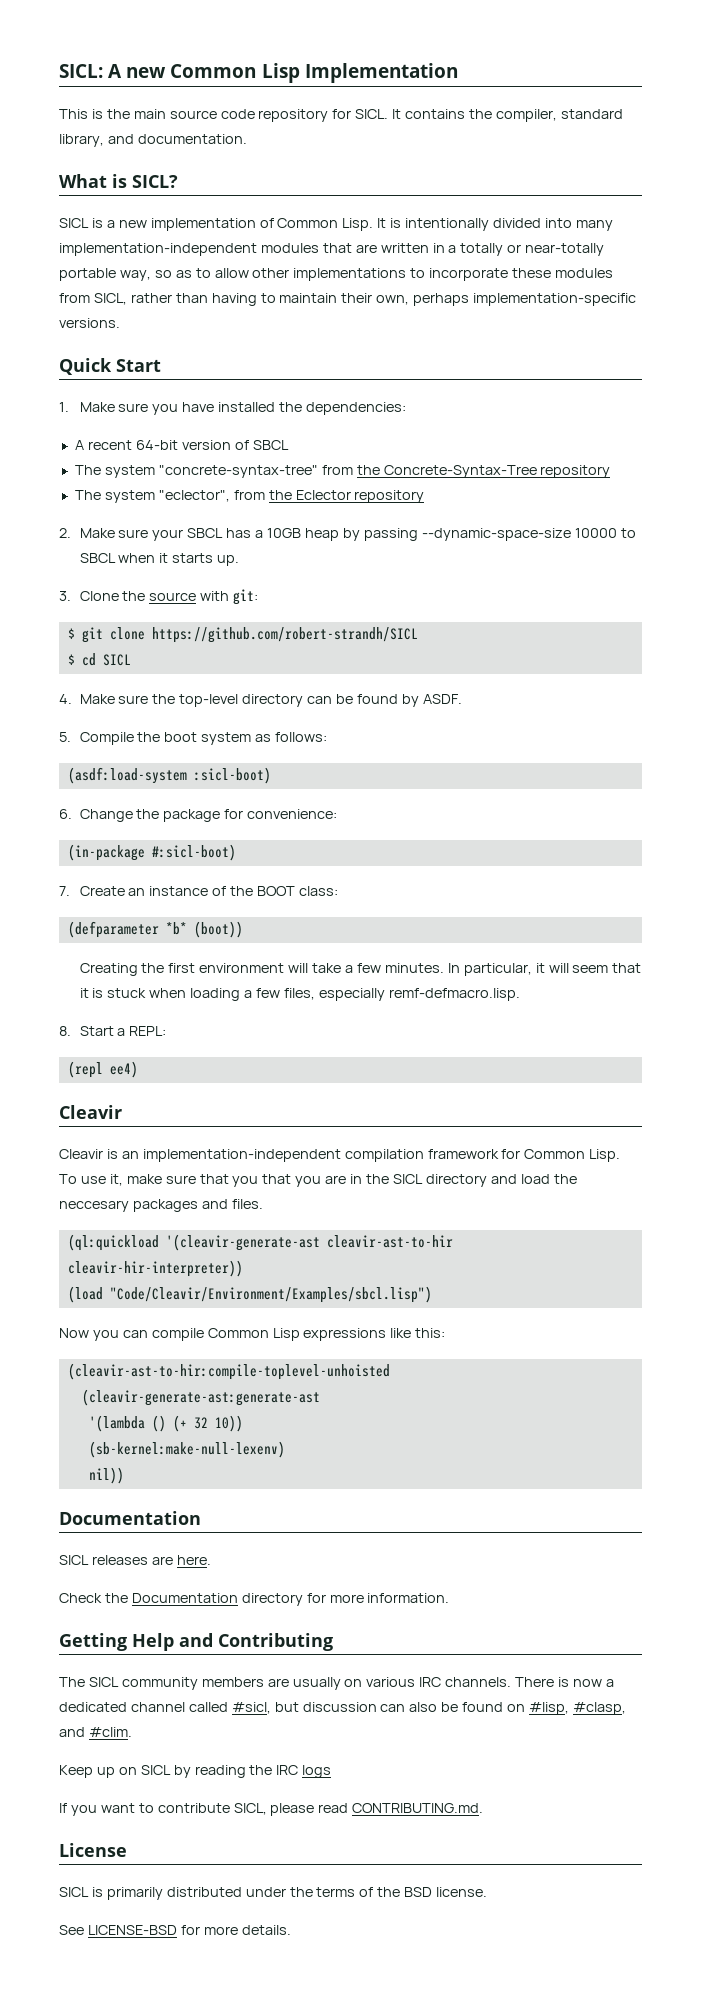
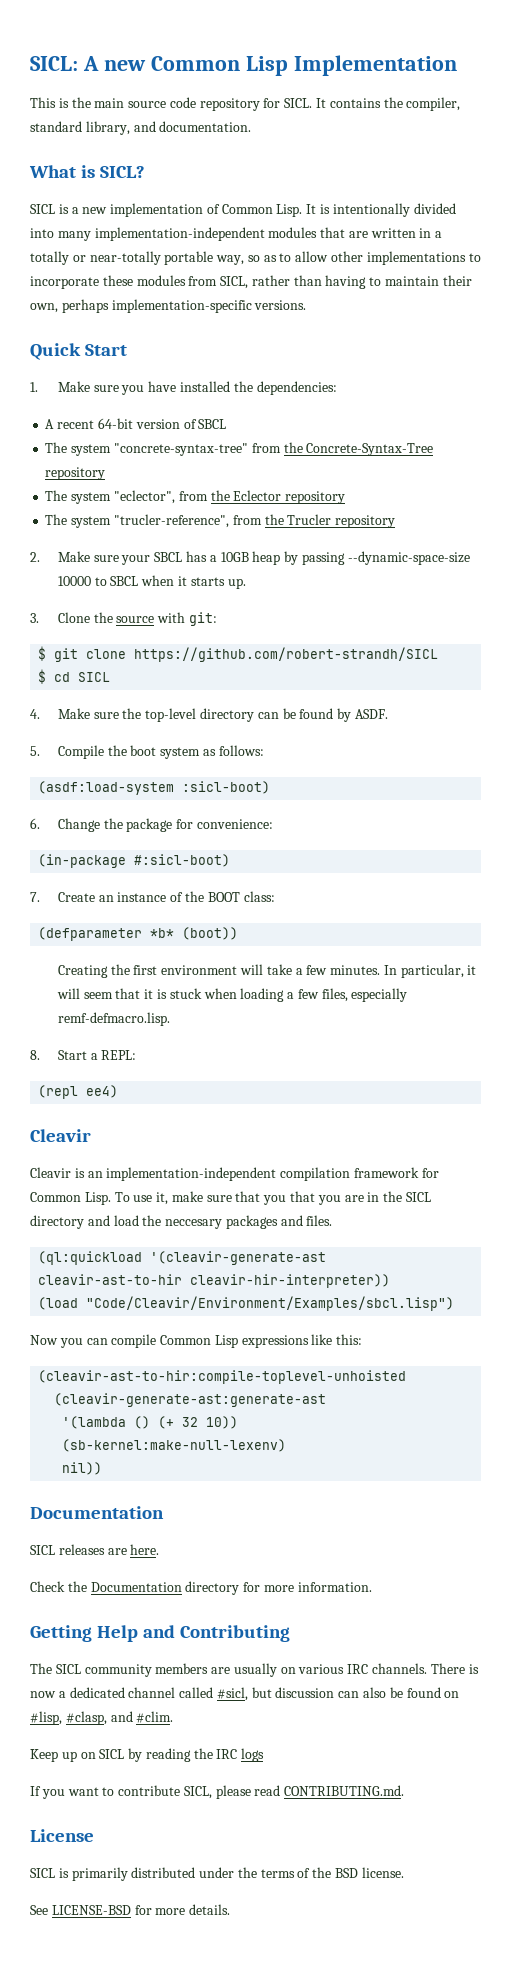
+ The system "trucler-reference", from the Trucler repository

